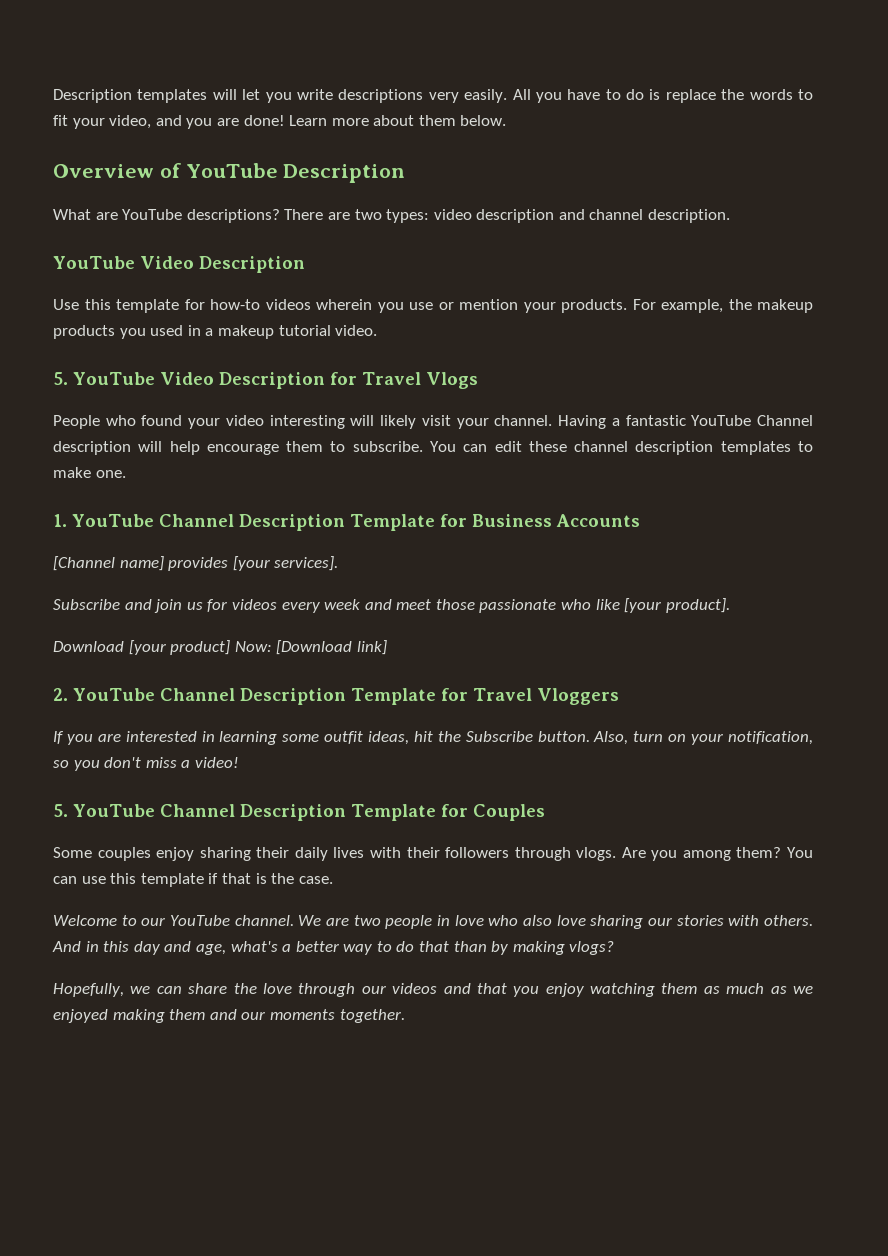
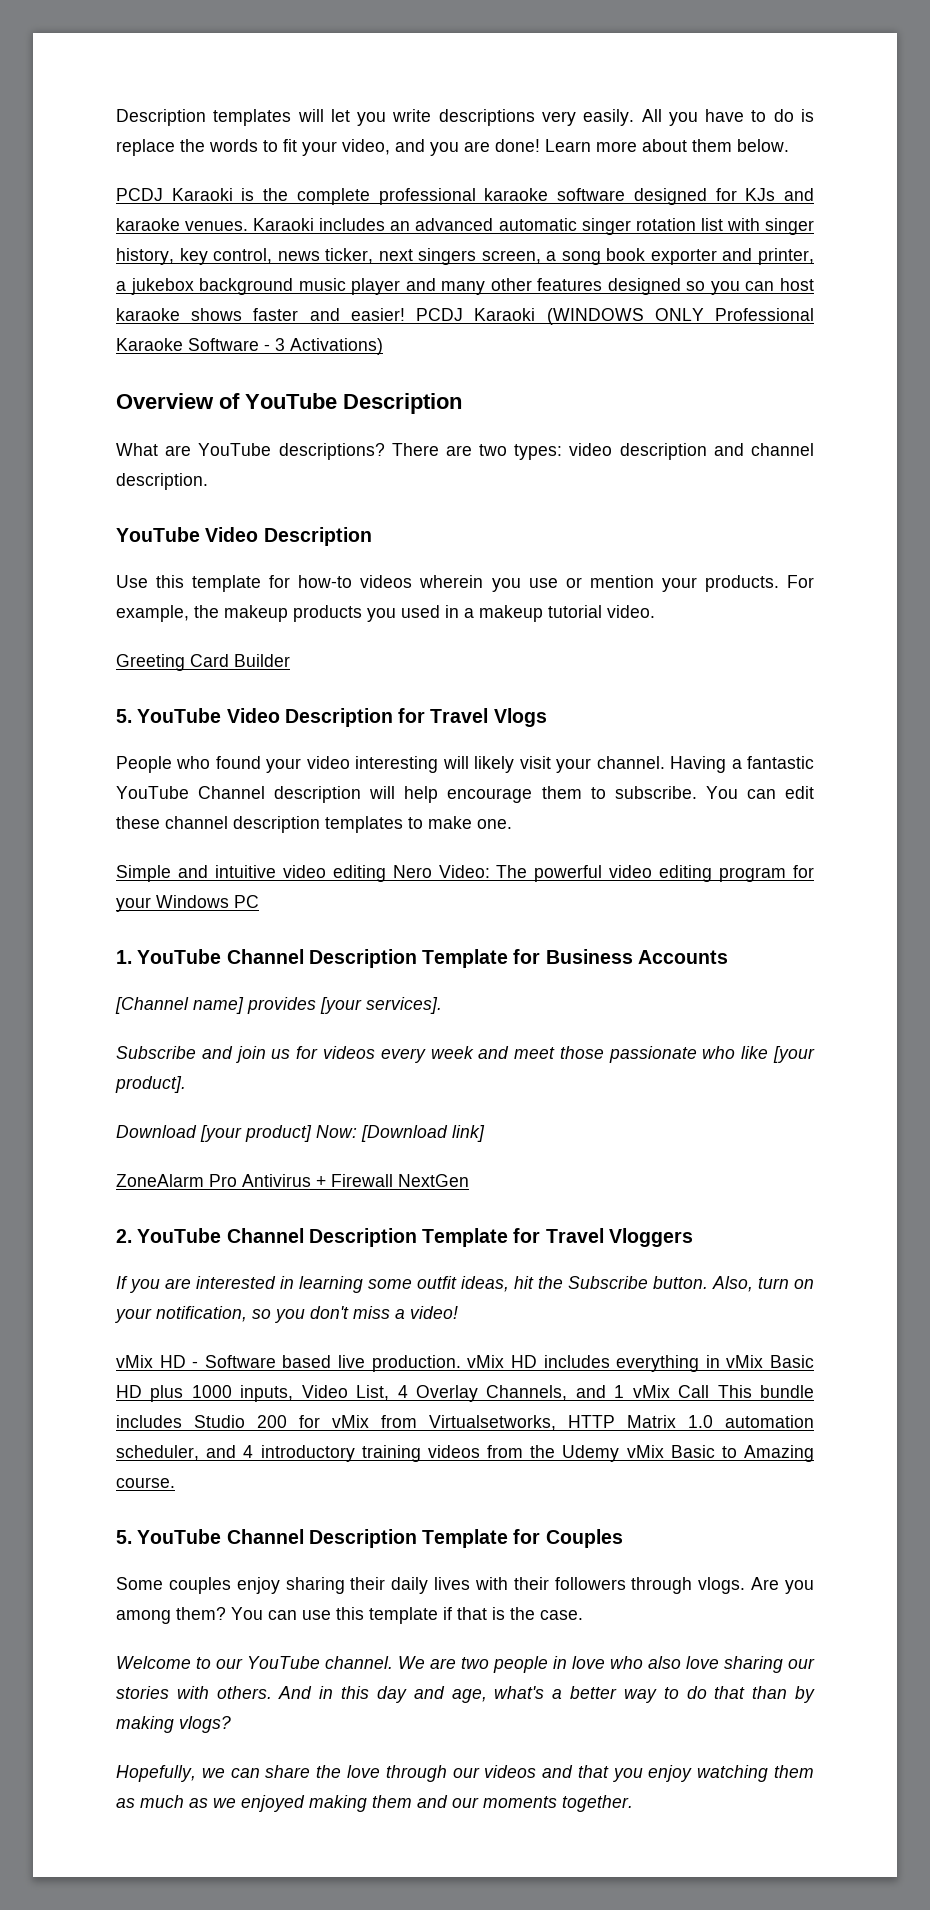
+ PCDJ Karaoki is the complete professional karaoke software designed for KJs and karaoke venues. Karaoki includes an advanced automatic singer rotation list with singer history, key control, news ticker, next singers screen, a song book exporter and printer, a jukebox background music player and many other features designed so you can host karaoke shows faster and easier! PCDJ Karaoki (WINDOWS ONLY Professional Karaoke Software - 3 Activations)
+ Greeting Card Builder
+ Simple and intuitive video editing Nero Video: The powerful video editing program for your Windows PC
+ ZoneAlarm Pro Antivirus + Firewall NextGen
+ vMix HD - Software based live production. vMix HD includes everything in vMix Basic HD plus 1000 inputs, Video List, 4 Overlay Channels, and 1 vMix Call This bundle includes Studio 200 for vMix from Virtualsetworks, HTTP Matrix 1.0 automation scheduler, and 4 introductory training videos from the Udemy vMix Basic to Amazing course.

